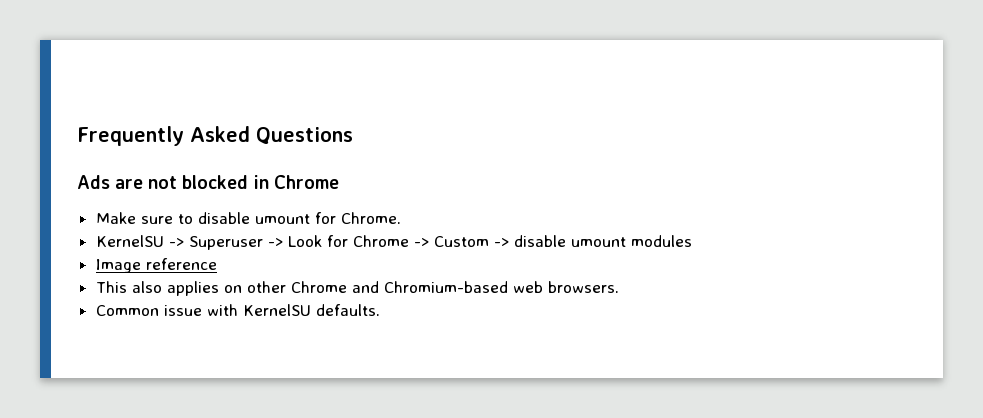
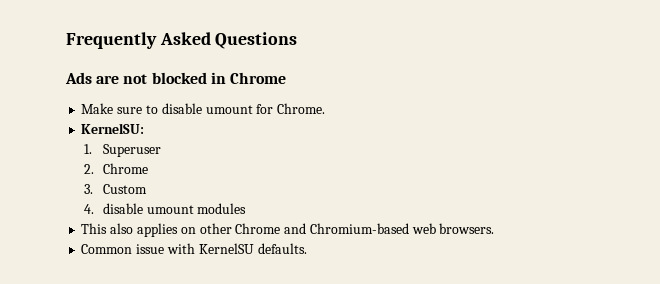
- KernelSU -> Superuser -> Look for Chrome -> Custom -> disable umount modules
+ KernelSU:
+ 1. Superuser
+ 2. Chrome
+ 3. Custom
+ 4. disable umount modules
- Image reference

